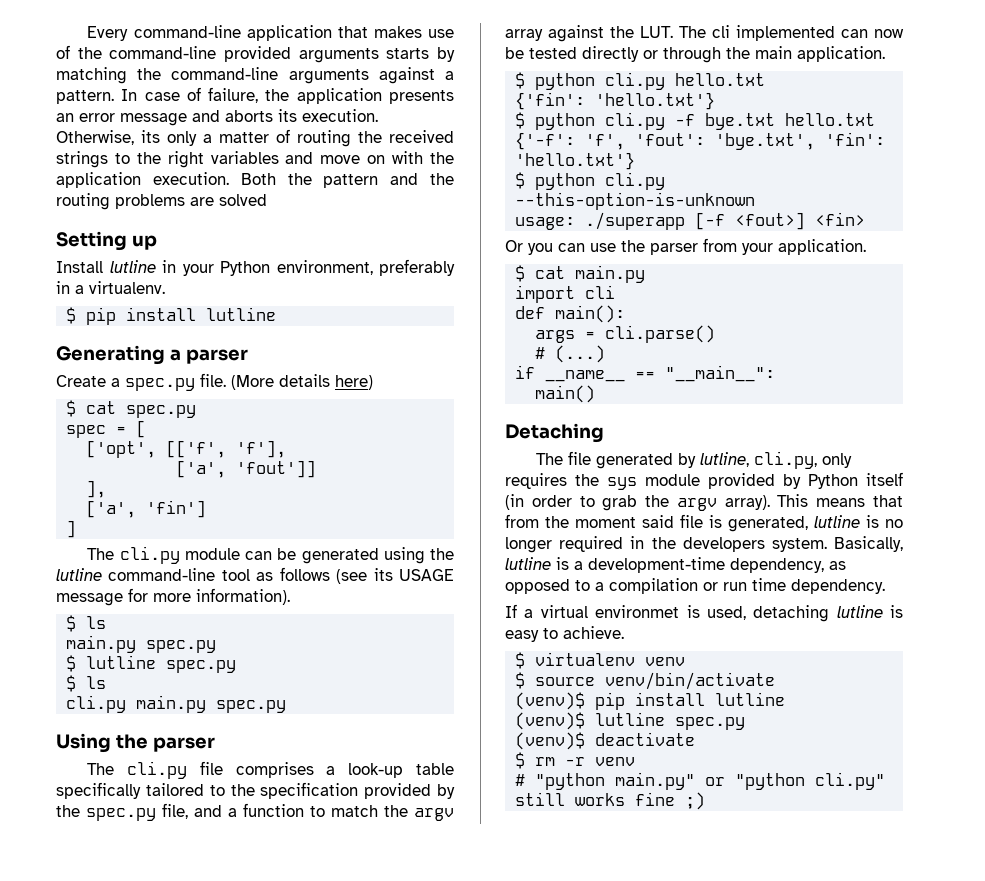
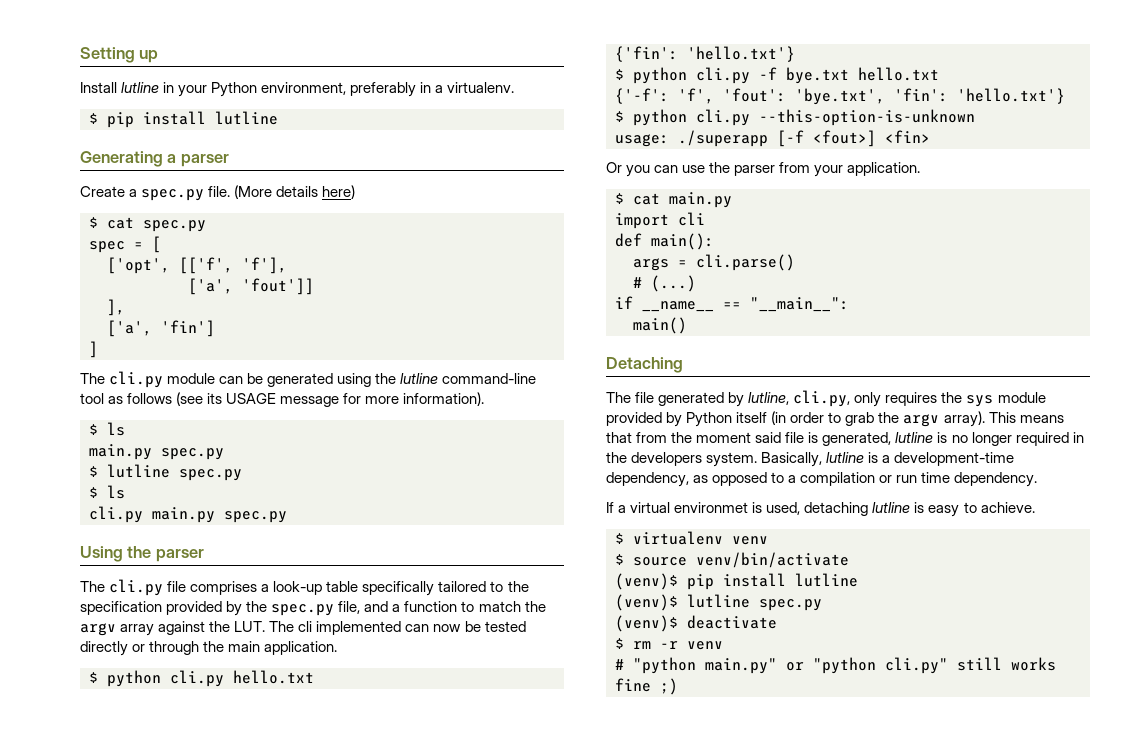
- Every command-line application that makes use of the command-line provided arguments starts by matching the command-line arguments against a pattern. In case of failure, the application presents an error message and aborts its execution. Otherwise, its only a matter of routing the received strings to the right variables and move on with the application execution. Both the pattern and the routing problems are solved

